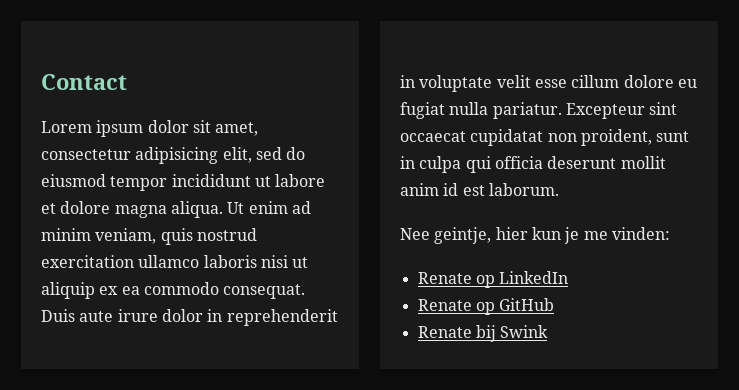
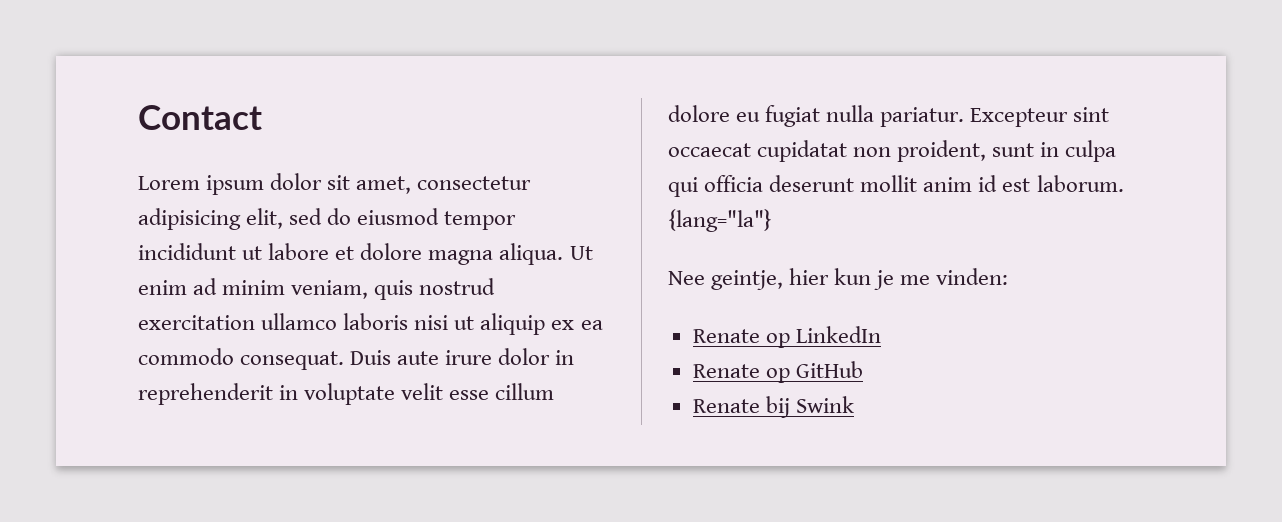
+ {lang="la"}

